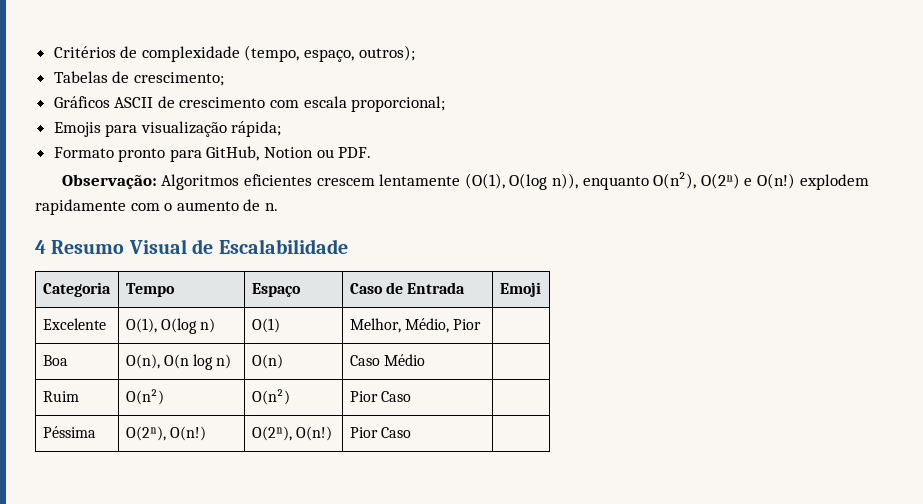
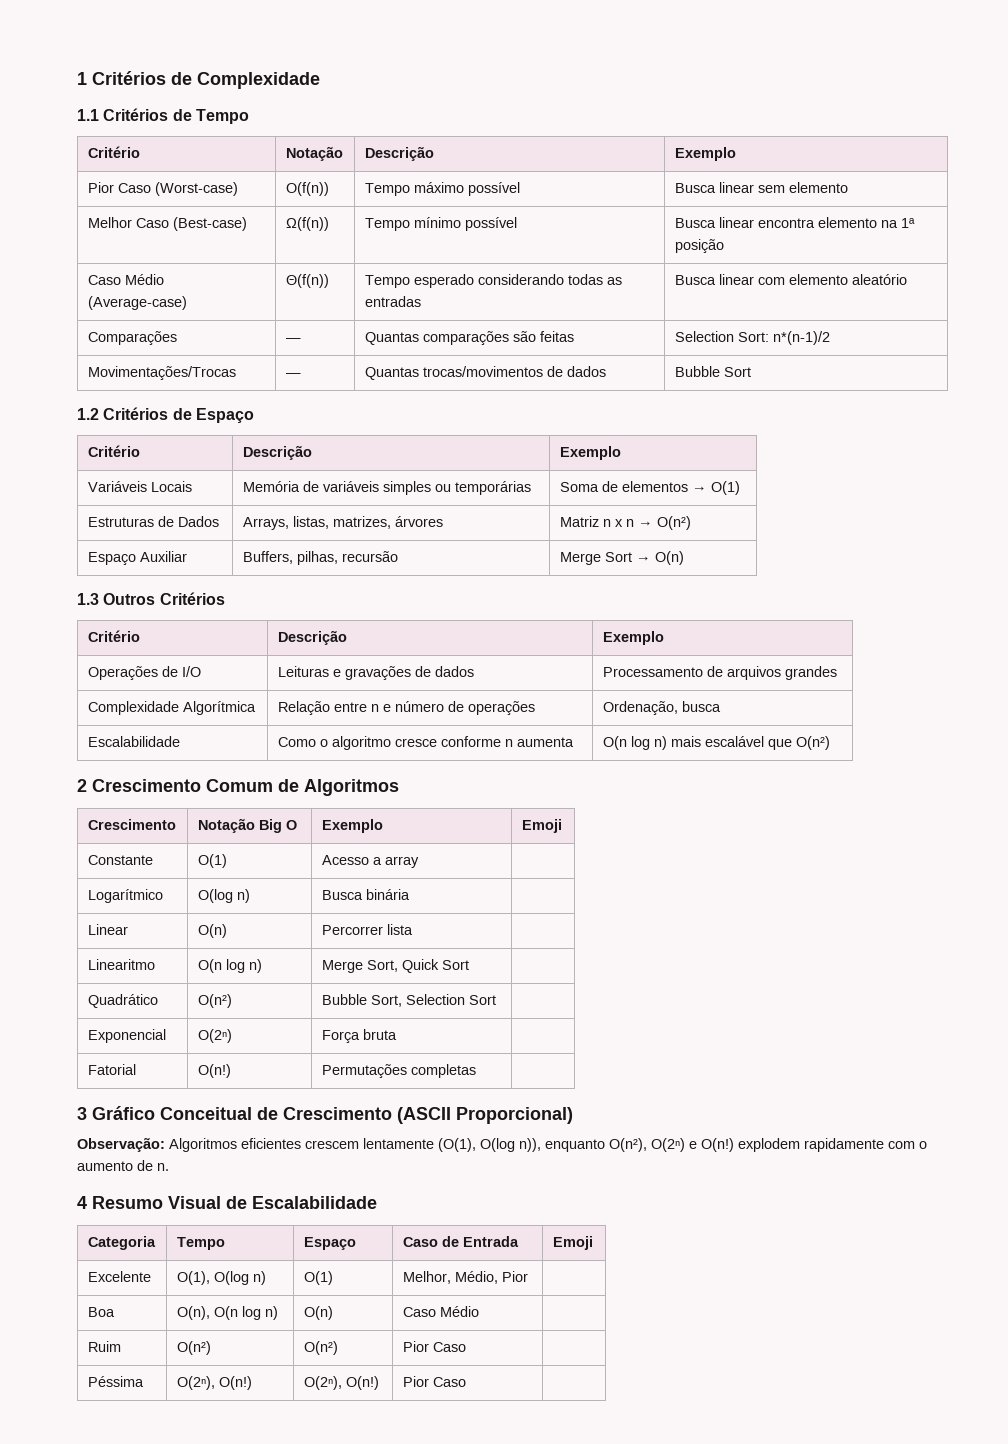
- Critérios de complexidade (tempo, espaço, outros);
- Tabelas de crescimento;
- Gráficos ASCII de crescimento com escala proporcional;
- Emojis para visualização rápida;
- Formato pronto para GitHub, Notion ou PDF.
+ 1 Critérios de Complexidade
+ 1.1 Critérios de Tempo
+ Critério | Notação | Descrição | Exemplo
+ Pior Caso (Worst-case) | O(f(n)) | Tempo máximo possível | Busca linear sem elemento
+ Melhor Caso (Best-case) | Ω(f(n)) | Tempo mínimo possível | Busca linear encontra elemento na 1ª posição
+ Caso Médio (Average-case) | Θ(f(n)) | Tempo esperado considerando todas as entradas | Busca linear com elemento aleatório
+ Comparações | — | Quantas comparações são feitas | Selection Sort: n*(n-1)/2
+ Movimentações/Trocas | — | Quantas trocas/movimentos de dados | Bubble Sort
+ 1.2 Critérios de Espaço
+ Critério | Descrição | Exemplo
+ Variáveis Locais | Memória de variáveis simples ou temporárias | Soma de elementos → O(1)
+ Estruturas de Dados | Arrays, listas, matrizes, árvores | Matriz n x n → O(n²)
+ Espaço Auxiliar | Buffers, pilhas, recursão | Merge Sort → O(n)
+ 1.3 Outros Critérios
+ Critério | Descrição | Exemplo
+ Operações de I/O | Leituras e gravações de dados | Processamento de arquivos grandes
+ Complexidade Algorítmica | Relação entre n e número de operações | Ordenação, busca
+ Escalabilidade | Como o algoritmo cresce conforme n aumenta | O(n log n) mais escalável que O(n²)
+ 2 Crescimento Comum de Algoritmos
+ Crescimento | Notação Big O | Exemplo | Emoji
+ Constante | O(1) | Acesso a array |
+ Logarítmico | O(log n) | Busca binária |
+ Linear | O(n) | Percorrer lista |
+ Linearitmo | O(n log n) | Merge Sort, Quick Sort |
+ Quadrático | O(n²) | Bubble Sort, Selection Sort |
+ Exponencial | O(2ⁿ) | Força bruta |
+ Fatorial | O(n!) | Permutações completas |
+ 3 Gráfico Conceitual de Crescimento (ASCII Proporcional)

